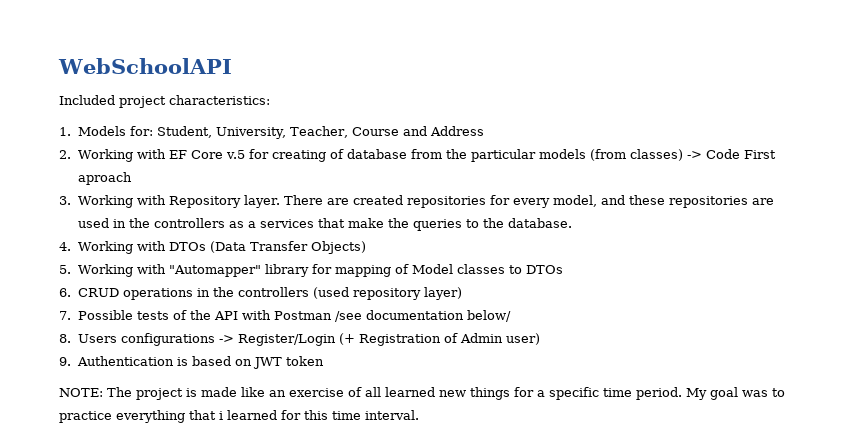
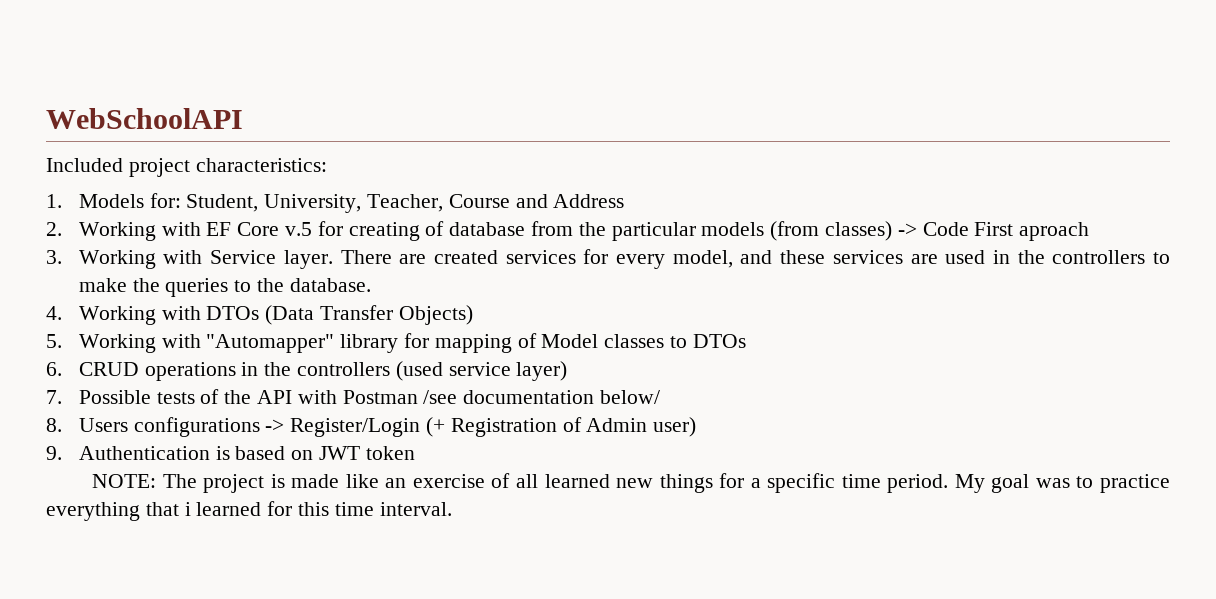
- 3. Working with Repository layer.
+ 3. Working with Service layer.
- There are created repositories for every model, and these repositories are used in the controllers as a services that make the queries to the database.
+ There are created services for every model, and these services are used in the controllers to make the queries to the database.
- 6. CRUD operations in the controllers (used repository layer)
+ 6. CRUD operations in the controllers (used service layer)

